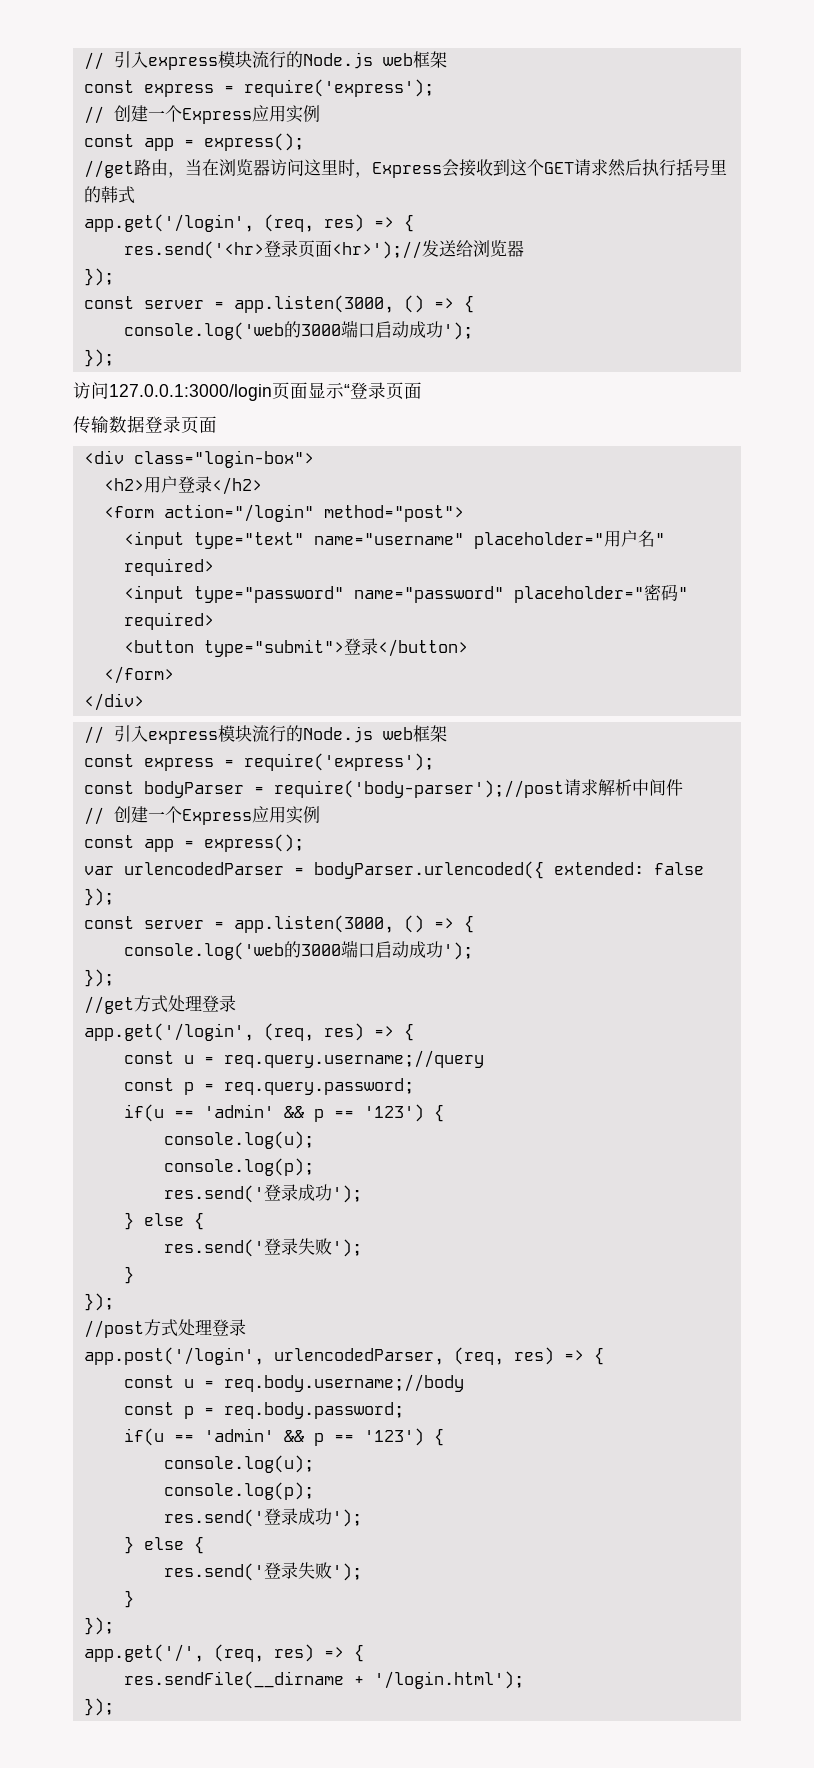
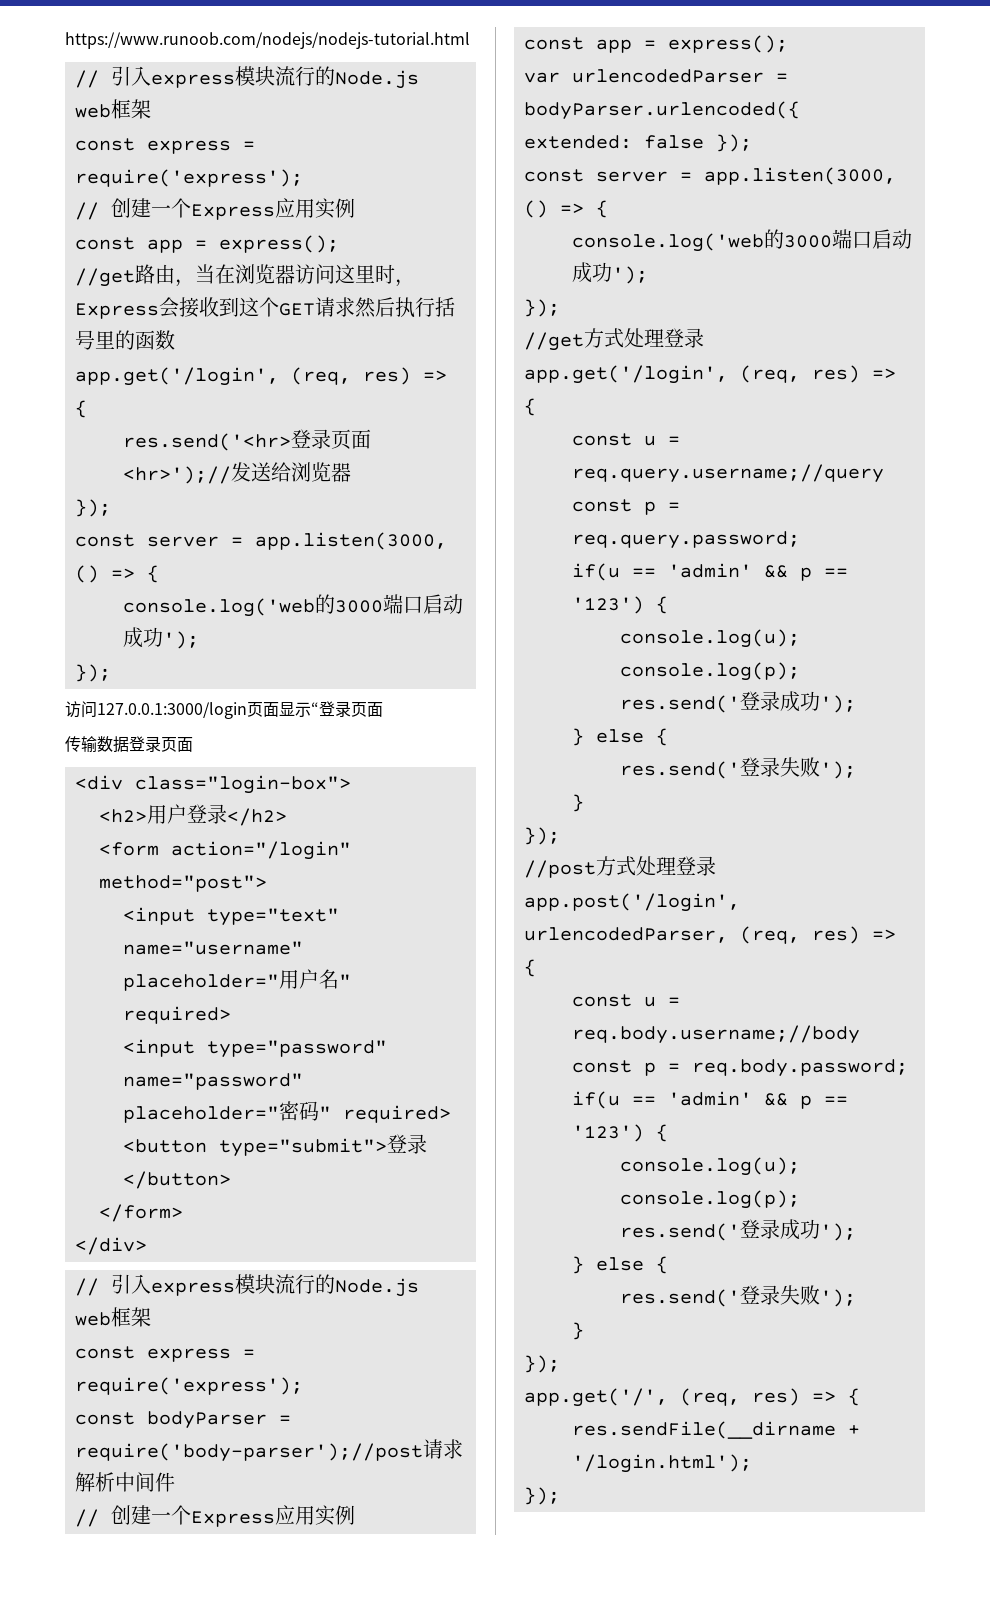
+ https://www.runoob.com/nodejs/nodejs-tutorial.html
- //get路由，当在浏览器访问这里时，Express会接收到这个GET请求然后执行括号里的韩式
+ //get路由，当在浏览器访问这里时，Express会接收到这个GET请求然后执行括号里的函数

